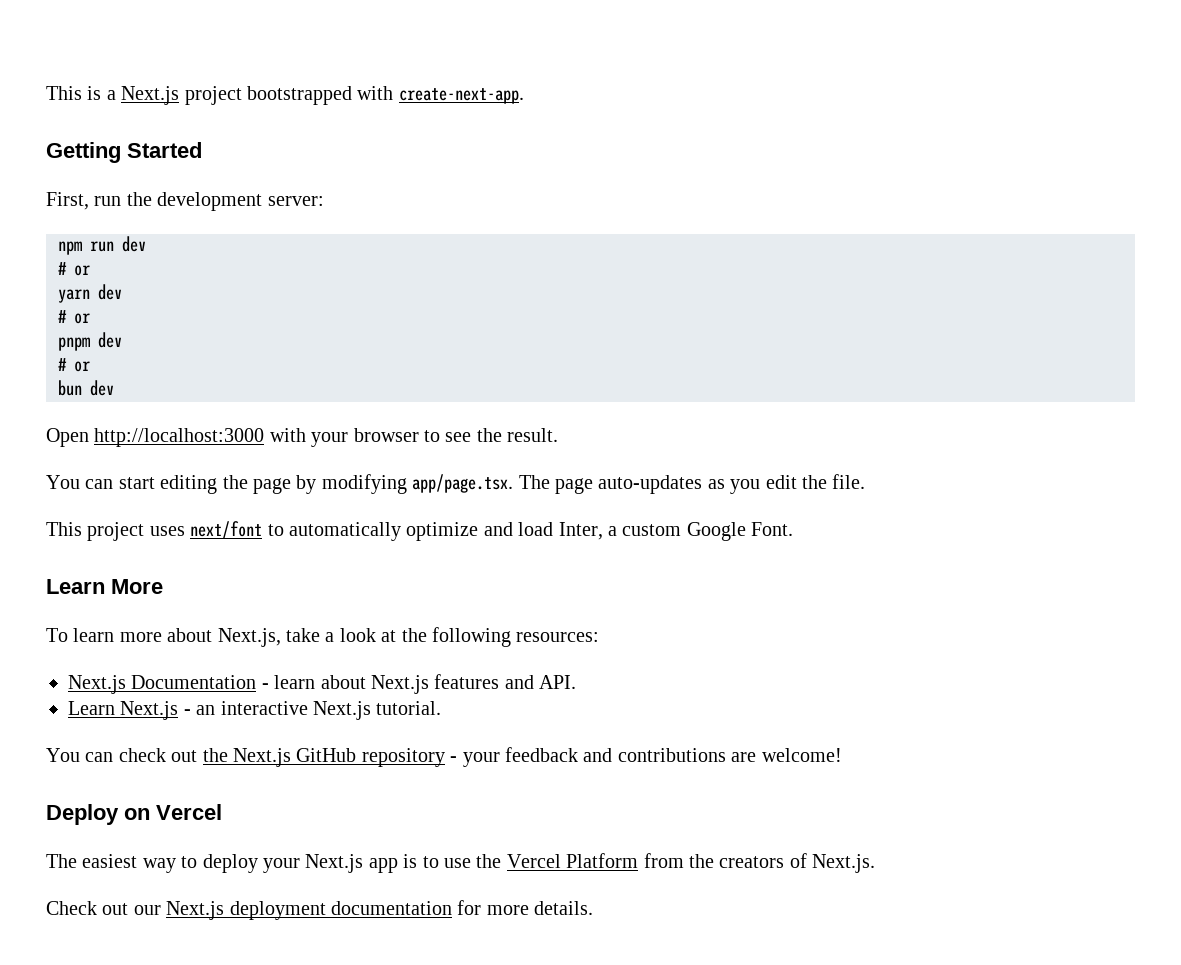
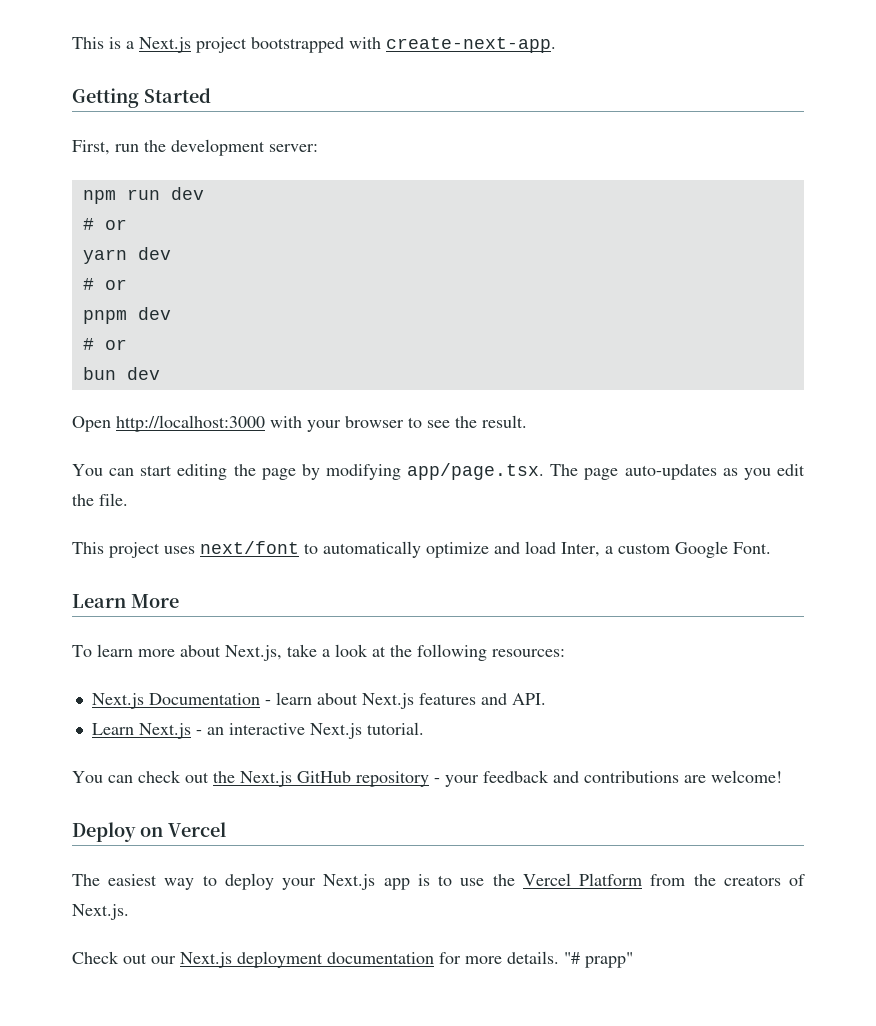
+ "# prapp"

